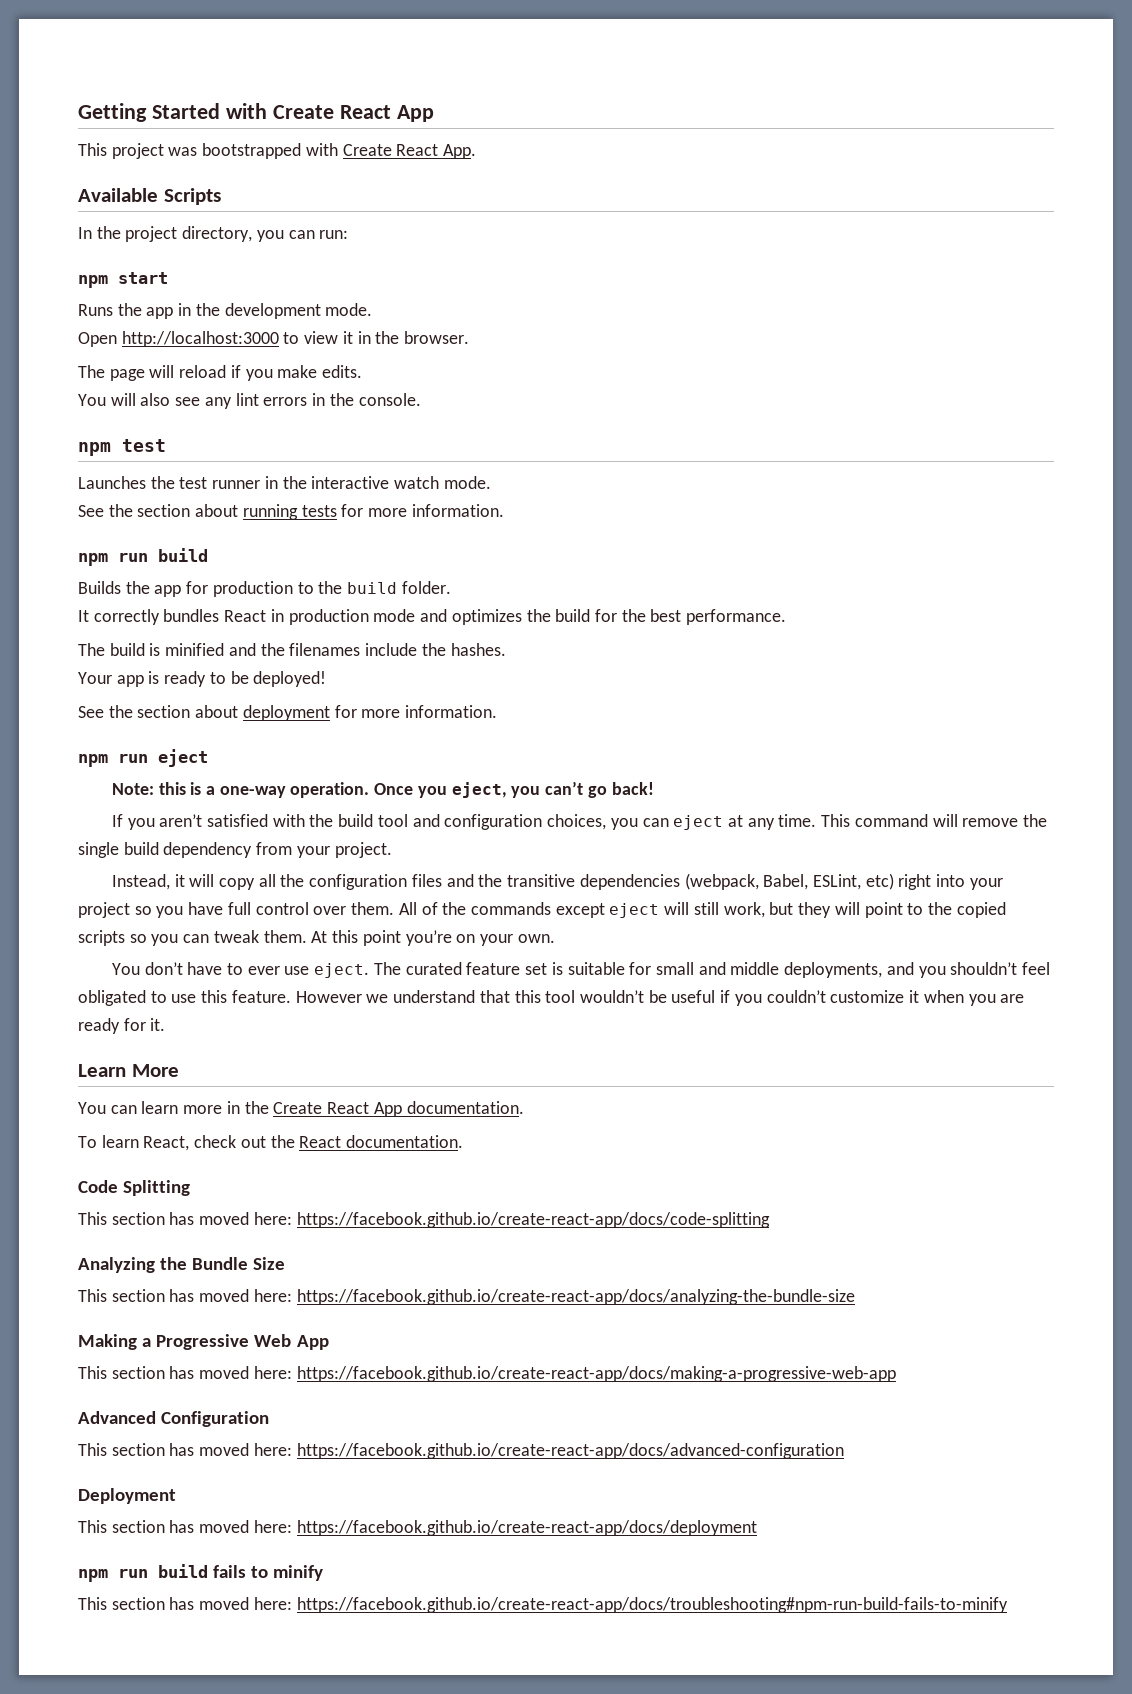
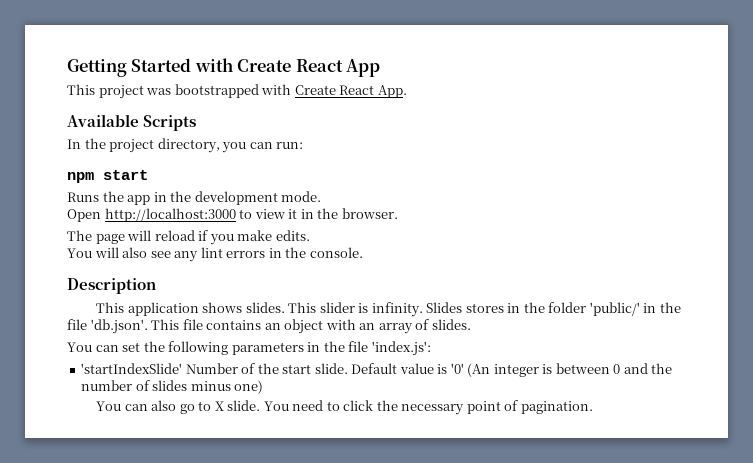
- npm test
- Launches the test runner in the interactive watch mode.
- See the section about running tests for more information.
- npm run build
- Builds the app for production to the build folder.
- It correctly bundles React in production mode and optimizes the build for the best performance.
- The build is minified and the filenames include the hashes.
- Your app is ready to be deployed!
- See the section about deployment for more information.
- npm run eject
- Note: this is a one-way operation. Once you eject, you can’t go back!
- If you aren’t satisfied with the build tool and configuration choices, you can eject at any time. This command will remove the single build dependency from your project.
- Instead, it will copy all the configuration files and the transitive dependencies (webpack, Babel, ESLint, etc) right into your project so you have full control over them. All of the commands except eject will still work, but they will point to the copied scripts so you can tweak them. At this point you’re on your own.
- You don’t have to ever use eject. The curated feature set is suitable for small and middle deployments, and you shouldn’t feel obligated to use this feature. However we understand that this tool wouldn’t be useful if you couldn’t customize it when you are ready for it.
- Learn More
- You can learn more in the Create React App documentation.
- To learn React, check out the React documentation.
- Code Splitting
- This section has moved here: https://facebook.github.io/create-react-app/docs/code-splitting
- Analyzing the Bundle Size
- This section has moved here: https://facebook.github.io/create-react-app/docs/analyzing-the-bundle-size
- Making a Progressive Web App
- This section has moved here: https://facebook.github.io/create-react-app/docs/making-a-progressive-web-app
- Advanced Configuration
- This section has moved here: https://facebook.github.io/create-react-app/docs/advanced-configuration
- Deployment
- This section has moved here: https://facebook.github.io/create-react-app/docs/deployment
- npm run build fails to minify
- This section has moved here: https://facebook.github.io/create-react-app/docs/troubleshooting#npm-run-build-fails-to-minify
+ Description
+ This application shows slides. This slider is infinity. Slides stores in the folder 'public/' in the file 'db.json'. This file contains an object with an array of slides.
+ You can set the following parameters in the file 'index.js':
+ 'startIndexSlide' Number of the start slide. Default value is '0' (An integer is between 0 and the number of slides minus one)
+ You can also go to X slide. You need to click the necessary point of pagination.

